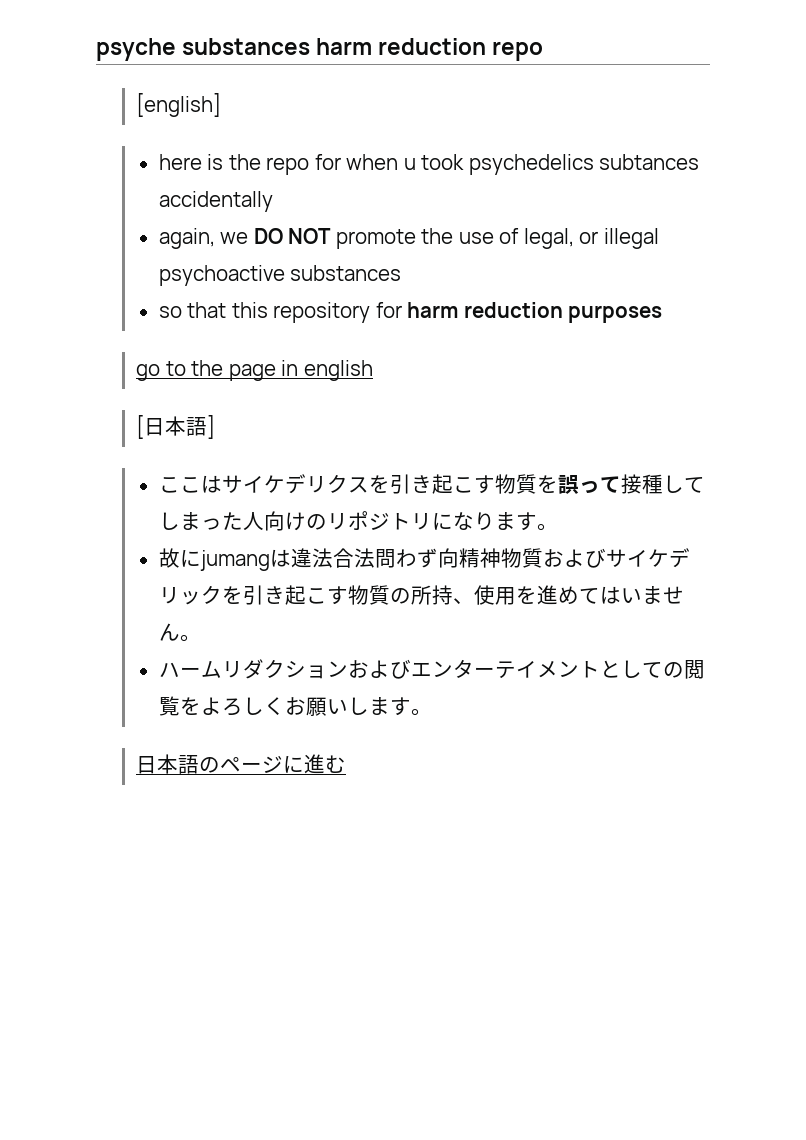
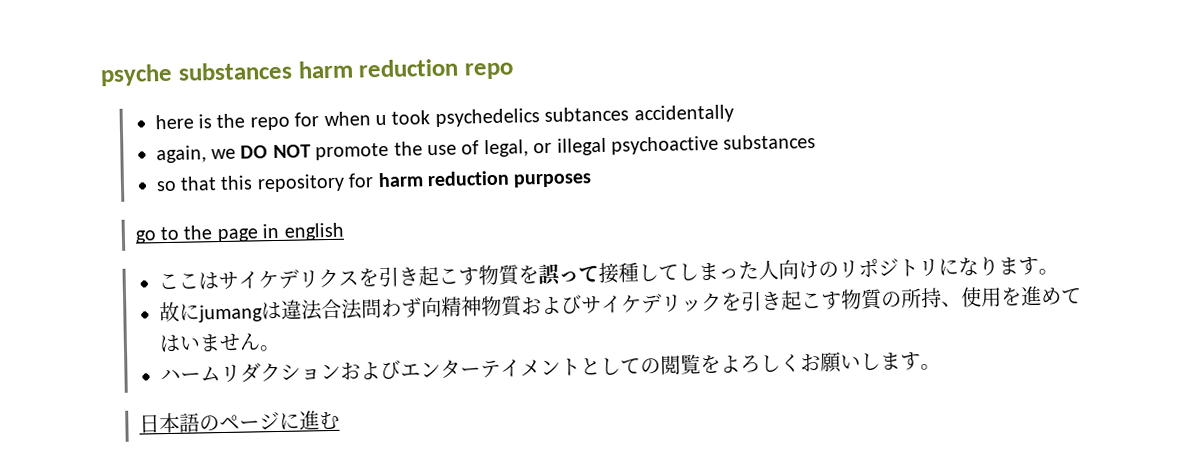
- [english]
- [日本語]

